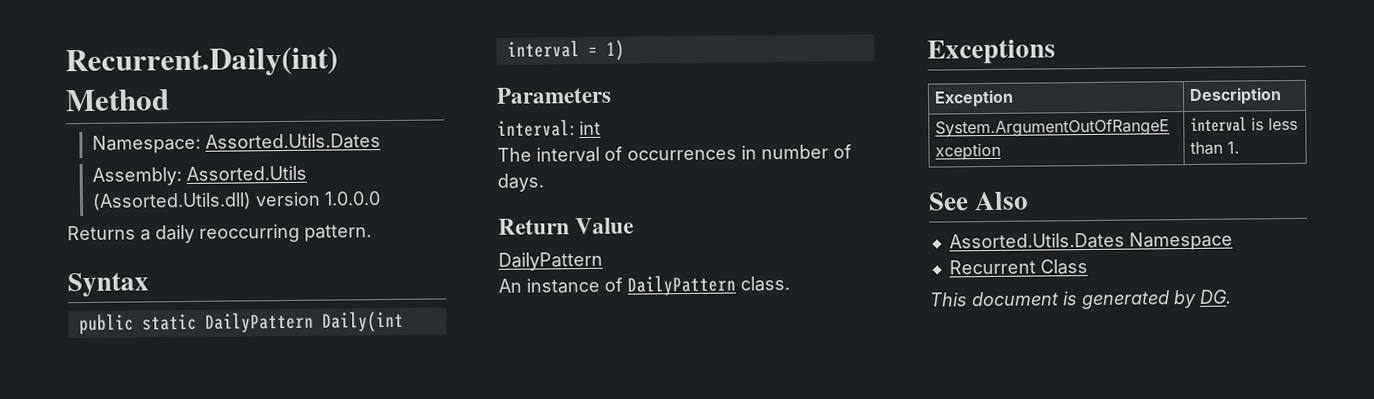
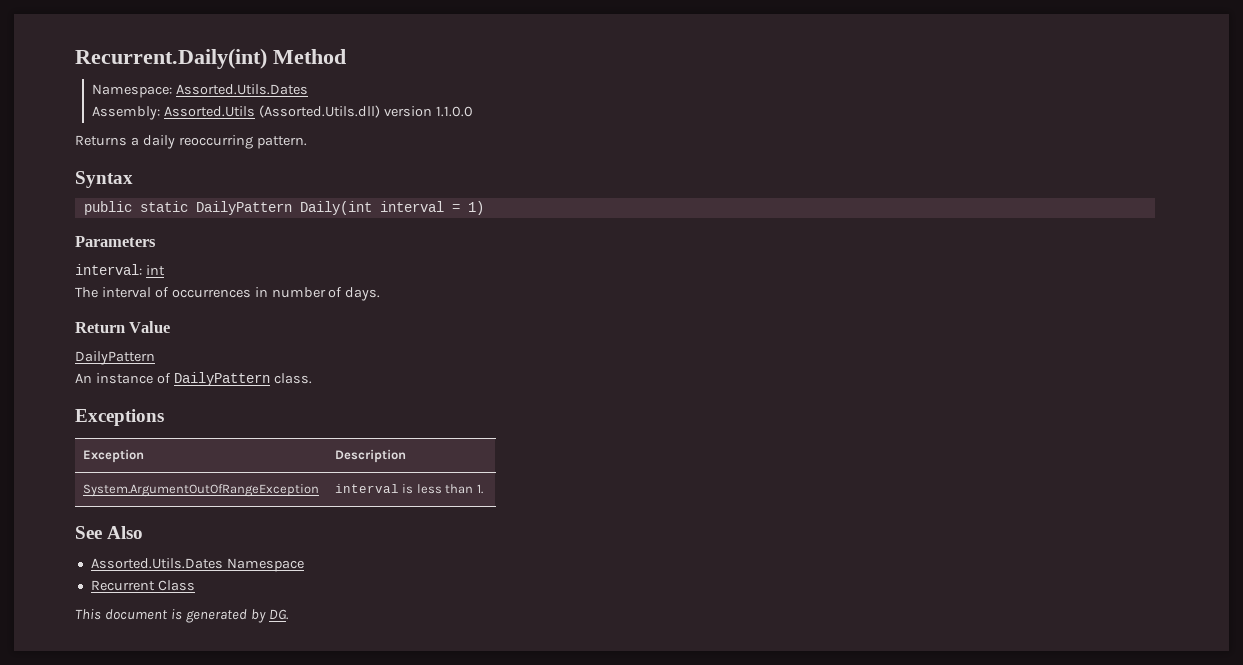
- Assembly: Assorted.Utils (Assorted.Utils.dll) version 1.0.0.0
+ Assembly: Assorted.Utils (Assorted.Utils.dll) version 1.1.0.0

